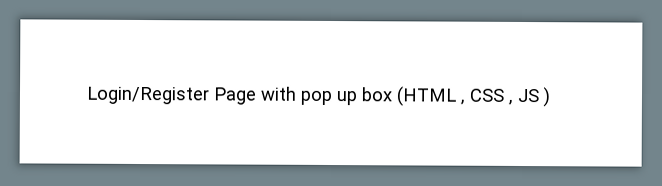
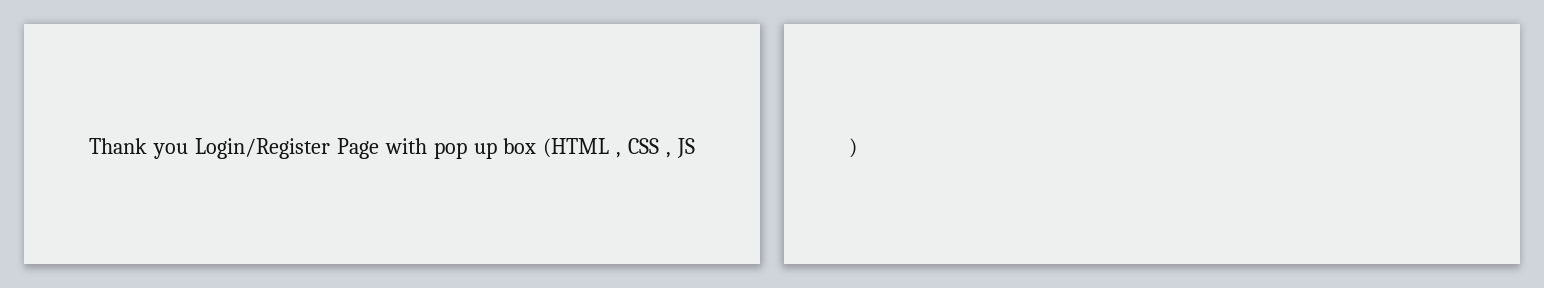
- Login/Register Page with pop up box (HTML , CSS , JS )
+ Thank you Login/Register Page with pop up box (HTML , CSS , JS )

